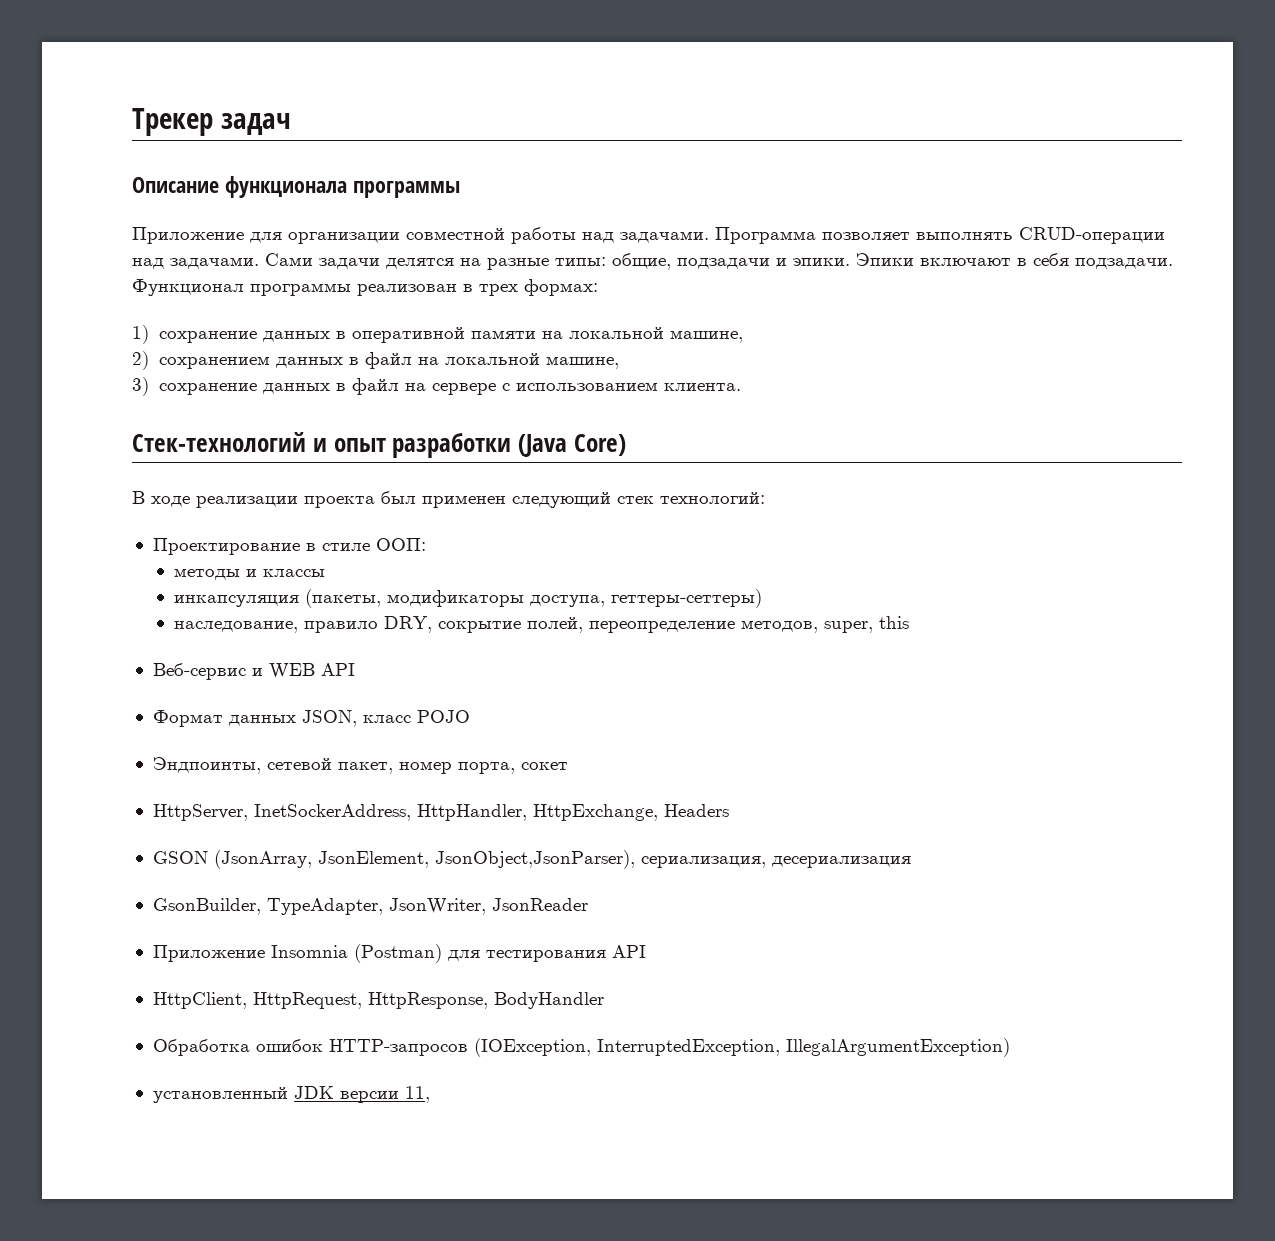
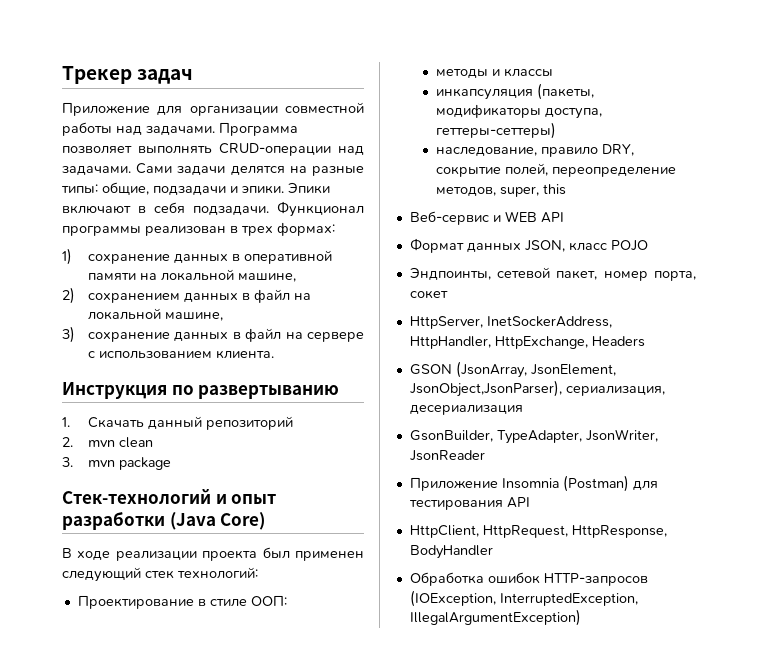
- Описание функционала программы
+ Инструкция по развертыванию
+ 1. Скачать данный репозиторий
+ 2. mvn clean
+ 3. mvn package
- установленный JDK версии 11,

